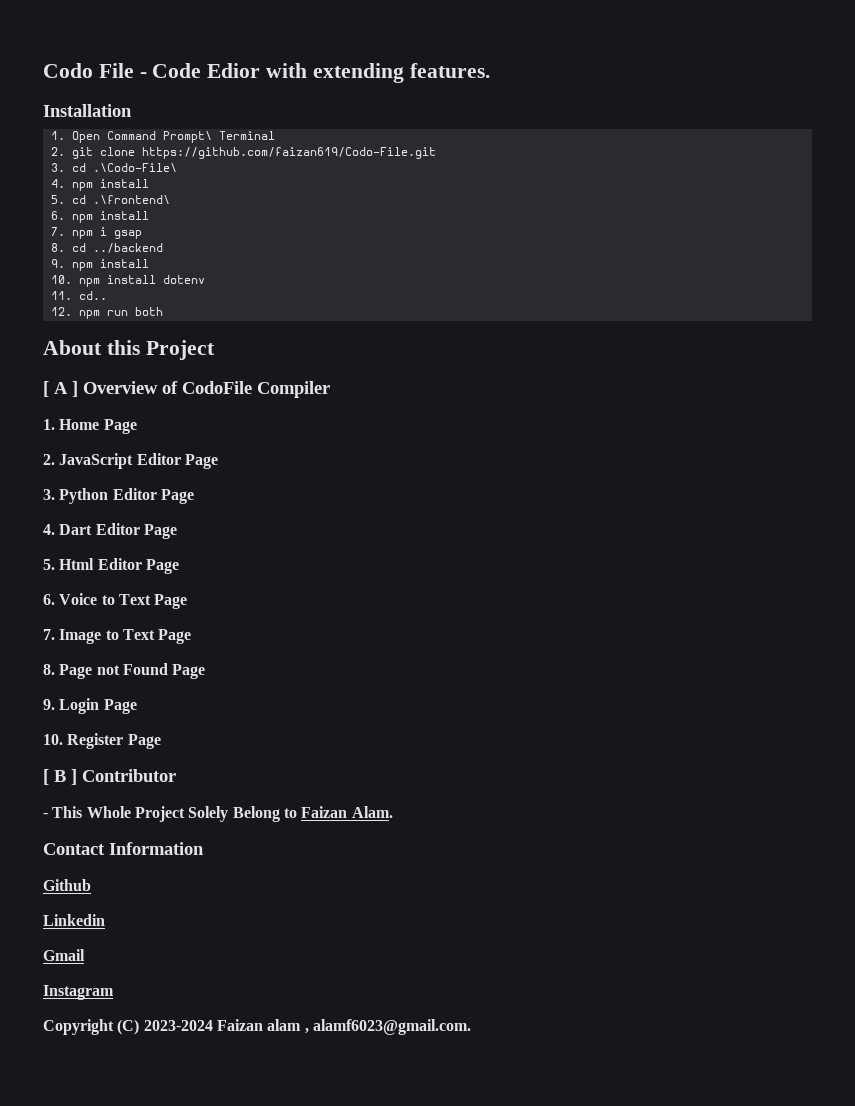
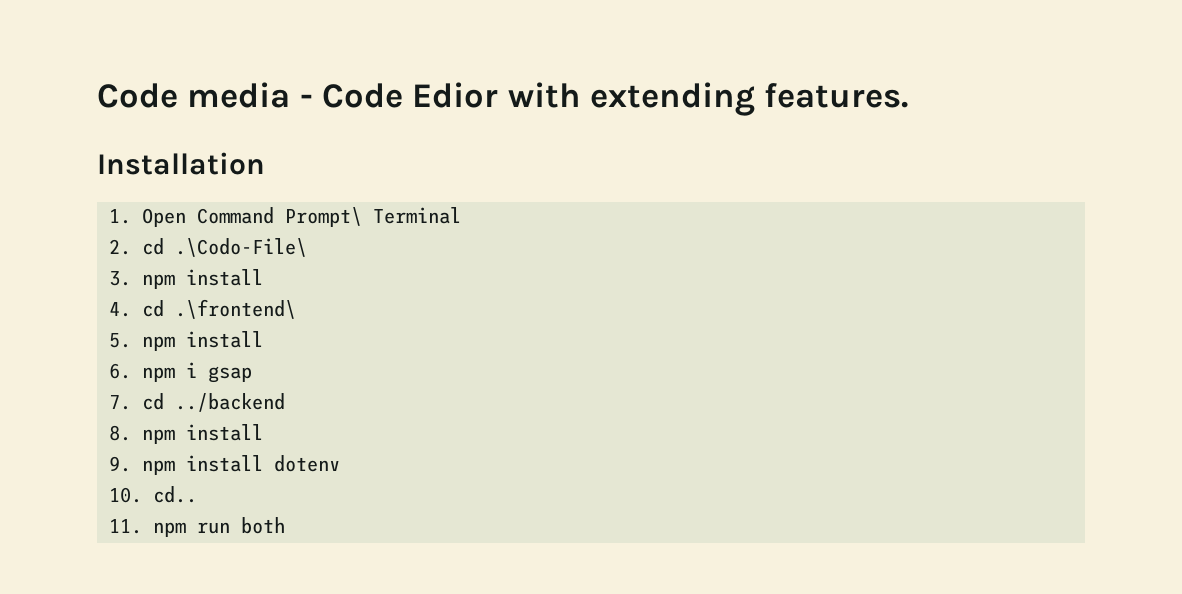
- Codo File - Code Edior with extending features.
+ Code media - Code Edior with extending features.
- 2. git clone https://github.com/faizan619/Codo-File.git
- 3. cd .\Codo-File\
+ 2. cd .\Codo-File\
- 4. npm install
- 5. cd .\frontend\
+ 3. npm install
+ 4. cd .\frontend\
- 6. npm install
- 7. npm i gsap
+ 5. npm install
+ 6. npm i gsap
- 8. cd ../backend
+ 7. cd ../backend
+ 8. npm install
- 9. npm install
- 10. npm install dotenv
+ 9. npm install dotenv
+ 10. cd..
- 11. cd..
- 12. npm run both
+ 11. npm run both
- About this Project
- [ A ] Overview of CodoFile Compiler
- 1. Home Page
- 2. JavaScript Editor Page
- 3. Python Editor Page
- 4. Dart Editor Page
- 5. Html Editor Page
- 6. Voice to Text Page
- 7. Image to Text Page
- 8. Page not Found Page
- 9. Login Page
- 10. Register Page
- [ B ] Contributor
- - This Whole Project Solely Belong to Faizan Alam.
- Contact Information
- Github
- Linkedin
- Gmail
- Instagram
- Copyright (C) 2023-2024 Faizan alam , alamf6023@gmail.com.

